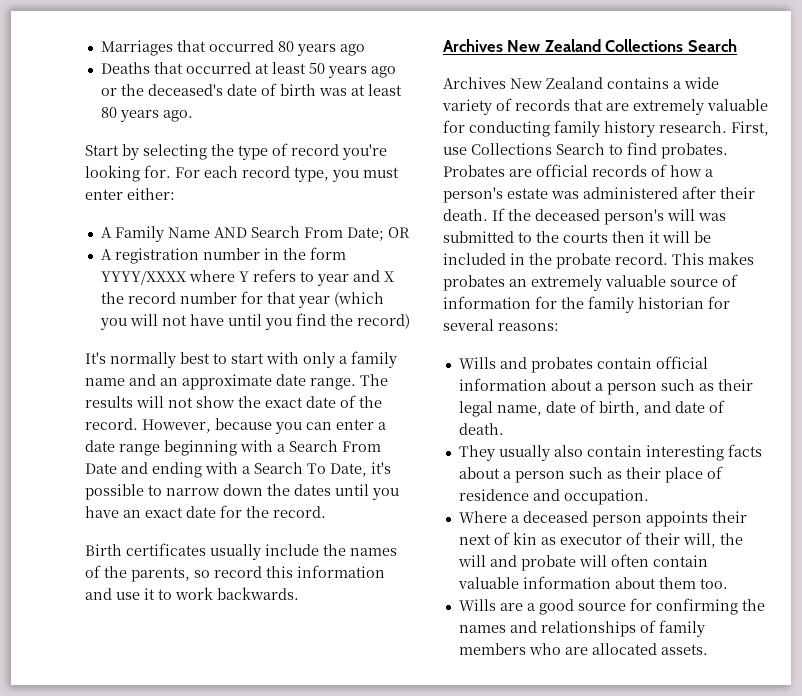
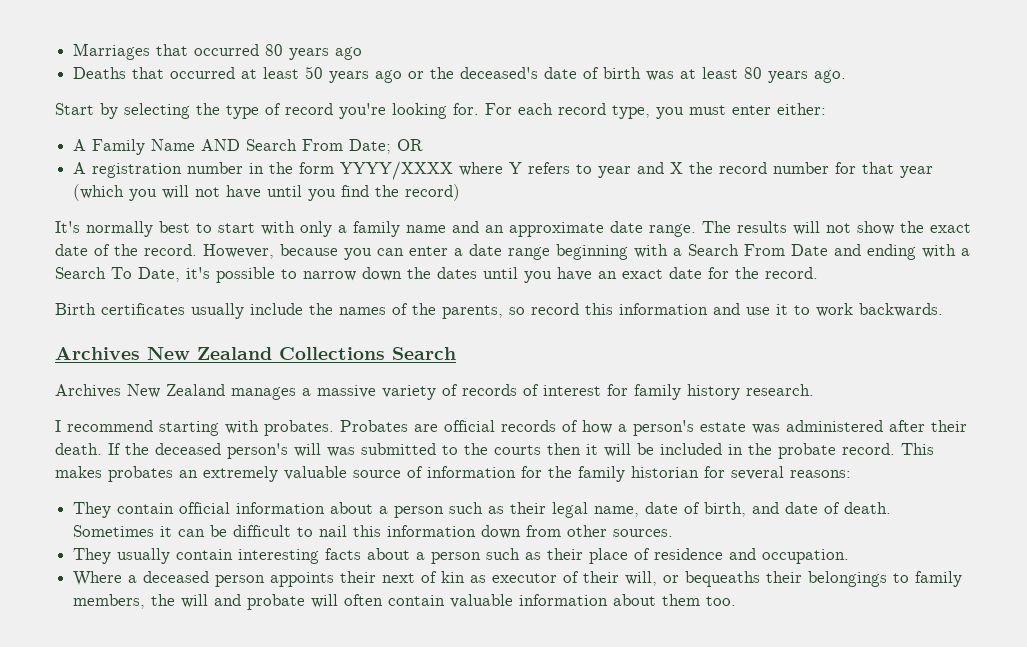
- Archives New Zealand contains a wide variety of records that are extremely valuable for conducting family history research. First, use Collections Search to find probates.
+ Archives New Zealand manages a massive variety of records of interest for family history research.
+ I recommend starting with probates.
- Wills and probates contain official information about a person such as their legal name, date of birth, and date of death.
+ They contain official information about a person such as their legal name, date of birth, and date of death. Sometimes it can be difficult to nail this information down from other sources.
- They usually also contain interesting facts about a person such as their place of residence and occupation.
+ They usually contain interesting facts about a person such as their place of residence and occupation.
- Where a deceased person appoints their next of kin as executor of their will, the will and probate will often contain valuable information about them too.
+ Where a deceased person appoints their next of kin as executor of their will, or bequeaths their belongings to family members, the will and probate will often contain valuable information about them too.
- Wills are a good source for confirming the names and relationships of family members who are allocated assets.

